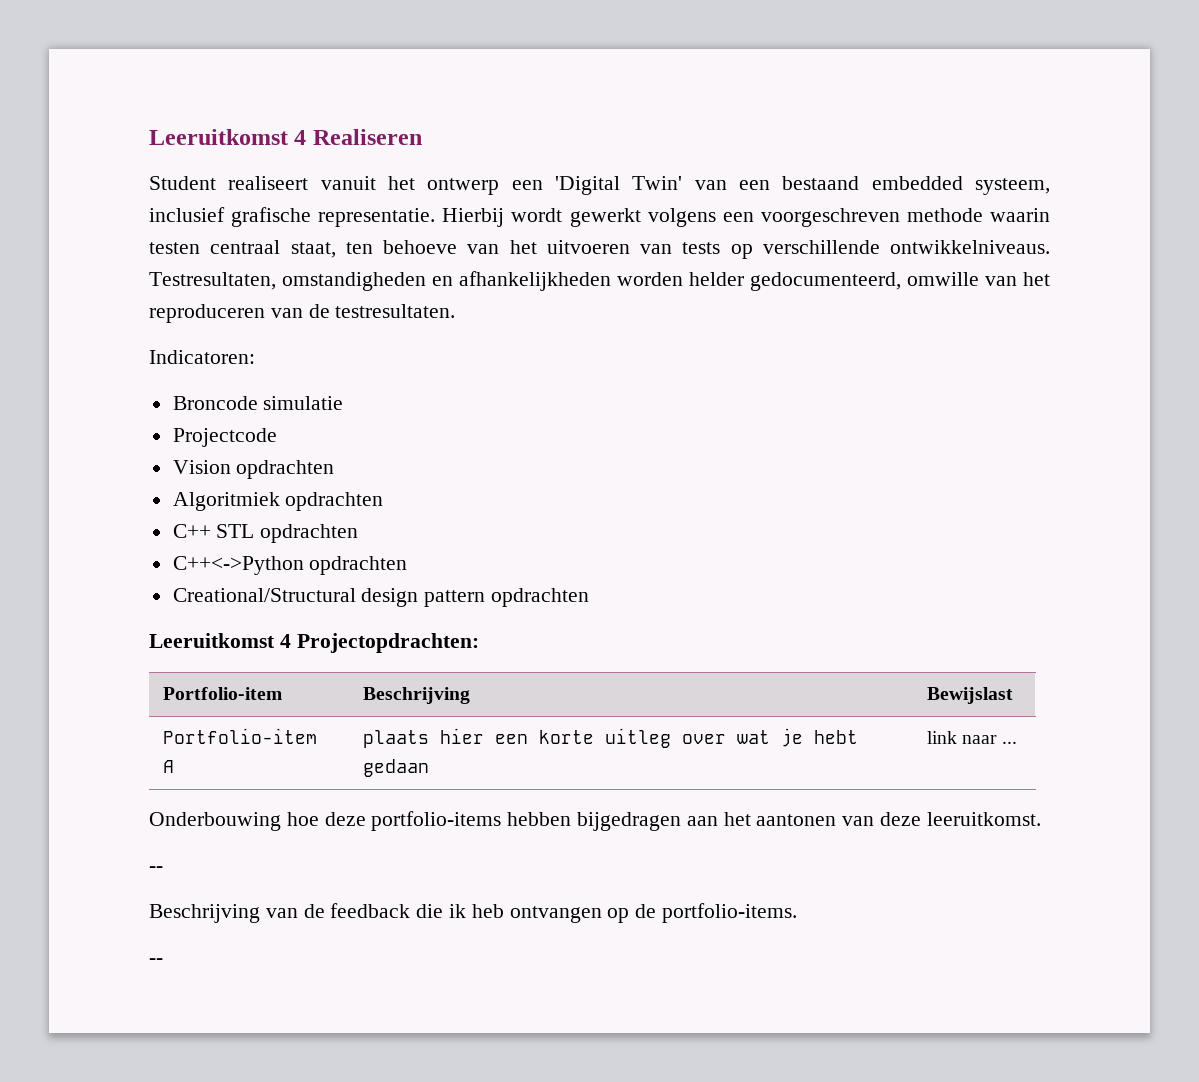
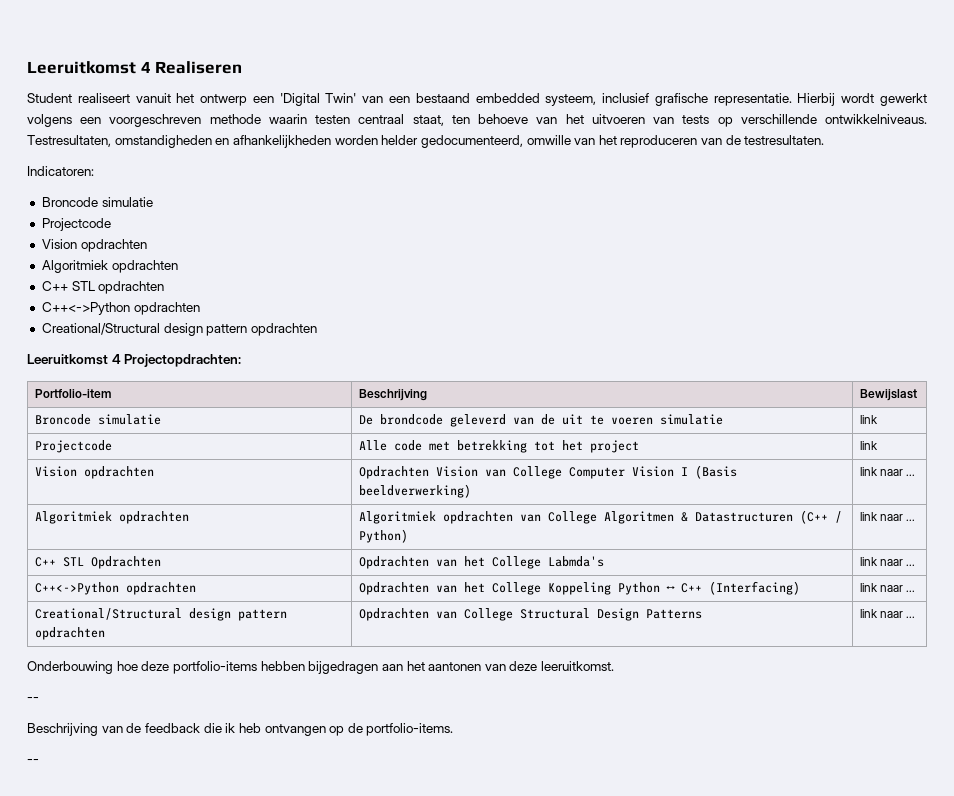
- Portfolio-item A | plaats hier een korte uitleg over wat je hebt gedaan | link naar ...
+ Broncode simulatie | De brondcode geleverd van de uit te voeren simulatie | link
+ Projectcode | Alle code met betrekking tot het project | link
+ Vision opdrachten | Opdrachten Vision van College Computer Vision I (Basis beeldverwerking) | link naar ...
+ Algoritmiek opdrachten | Algoritmiek opdrachten van College Algoritmen & Datastructuren (C++ / Python) | link naar ...
+ C++ STL Opdrachten | Opdrachten van het College Labmda's | link naar ...
+ C++<->Python opdrachten | Opdrachten van het College Koppeling Python ↔ C++ (Interfacing) | link naar ...
+ Creational/Structural design pattern opdrachten | Opdrachten van College Structural Design Patterns | link naar ...

